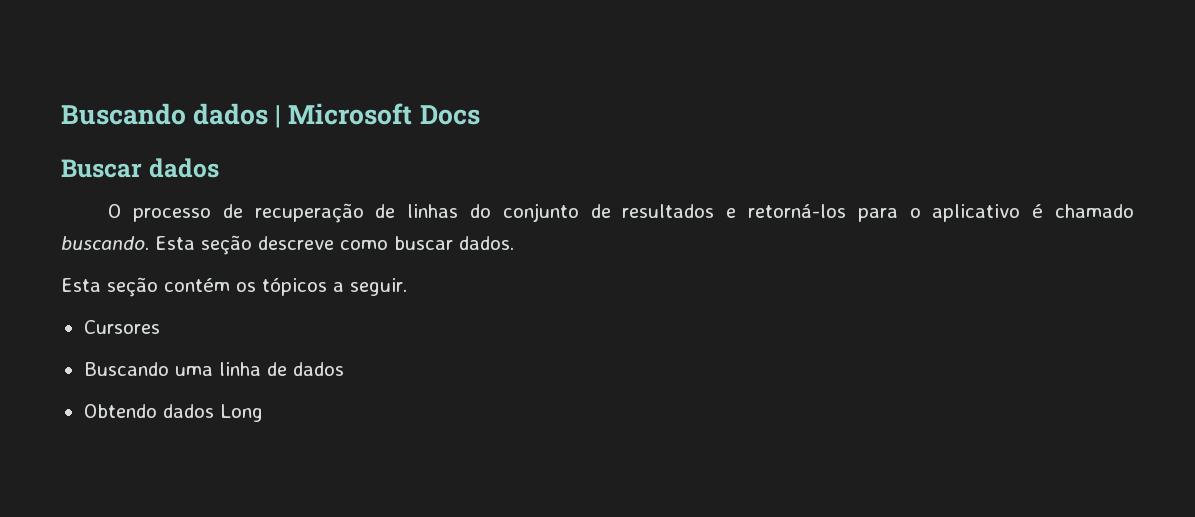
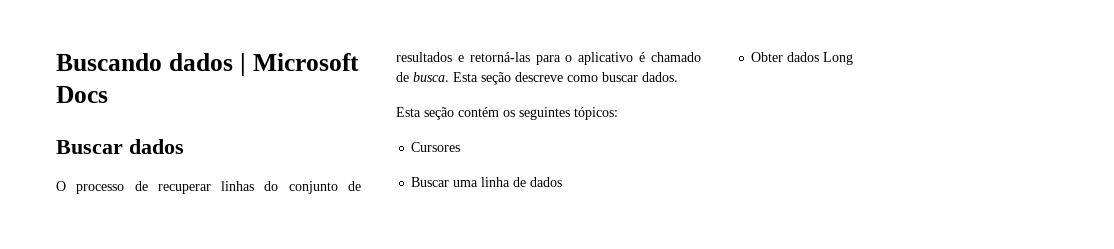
- O processo de recuperação de linhas do conjunto de resultados e retorná-los para o aplicativo é chamado buscando.
+ O processo de recuperar linhas do conjunto de resultados e retorná-las para o aplicativo é chamado de busca.
- Esta seção contém os tópicos a seguir.
+ Esta seção contém os seguintes tópicos:
- Buscando uma linha de dados
+ Buscar uma linha de dados
- Obtendo dados Long
+ Obter dados Long

